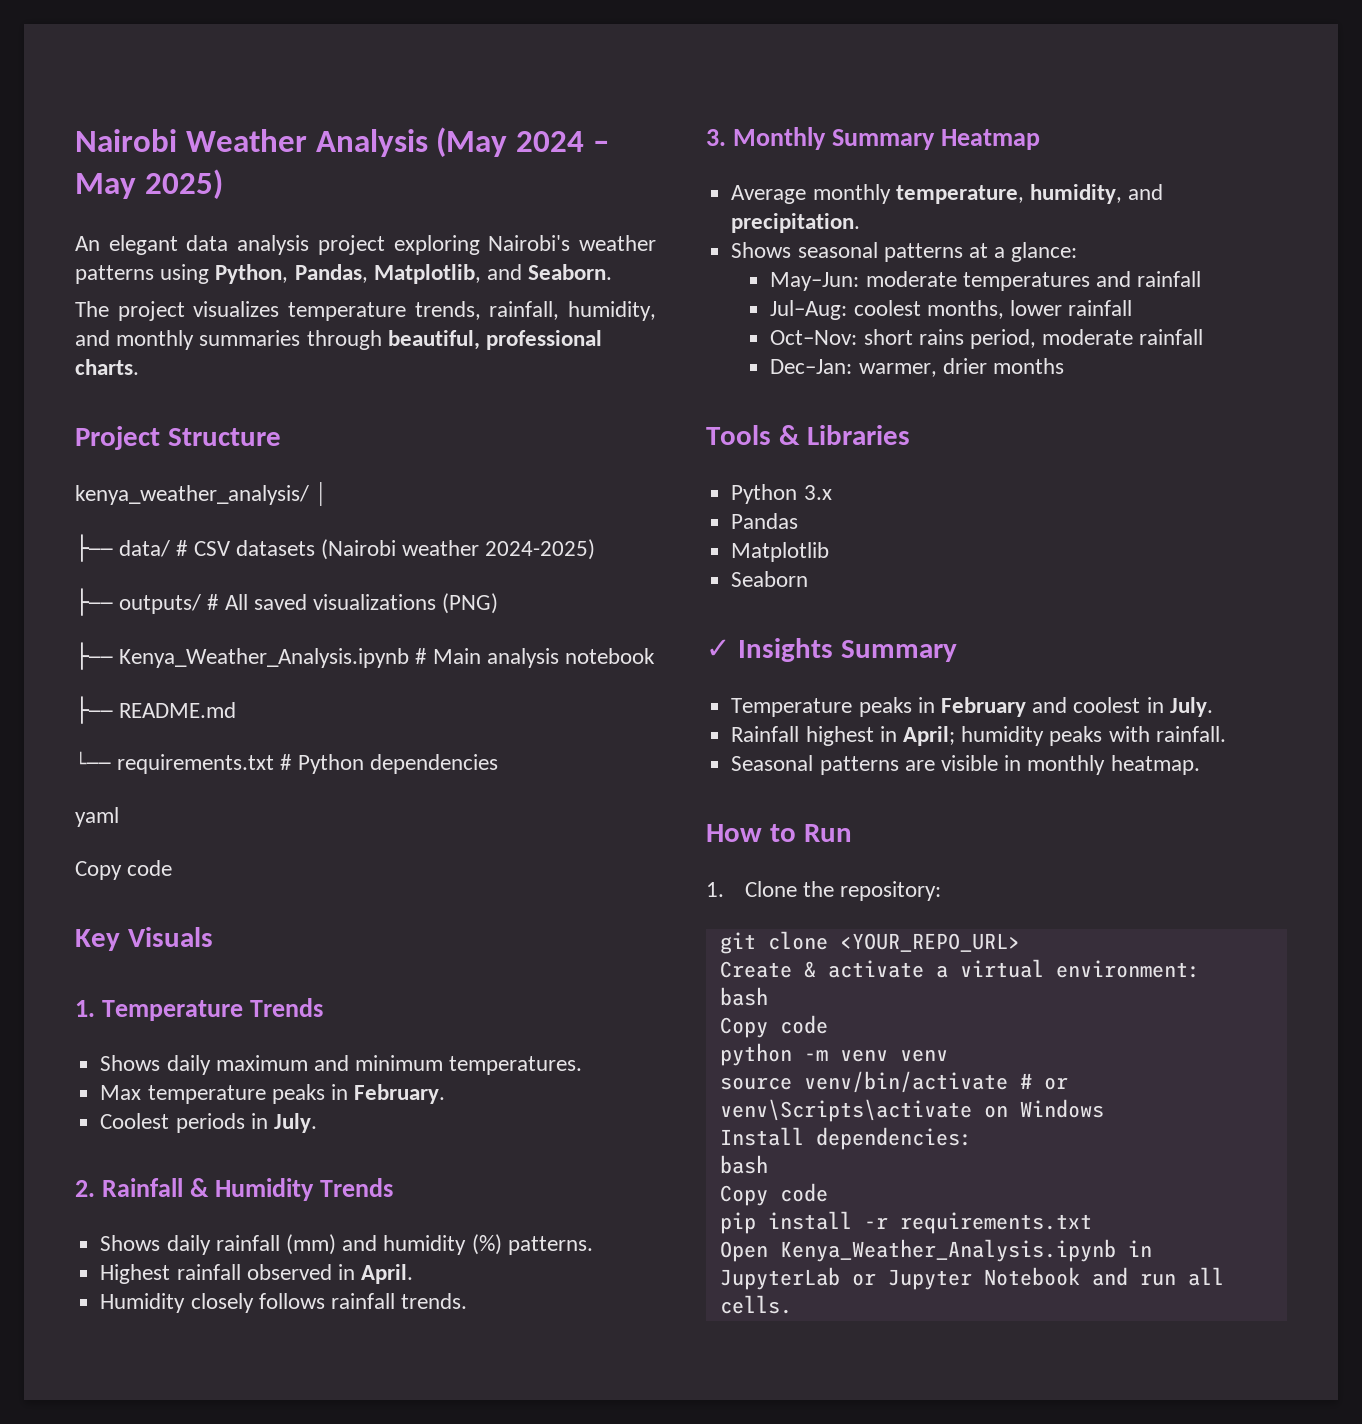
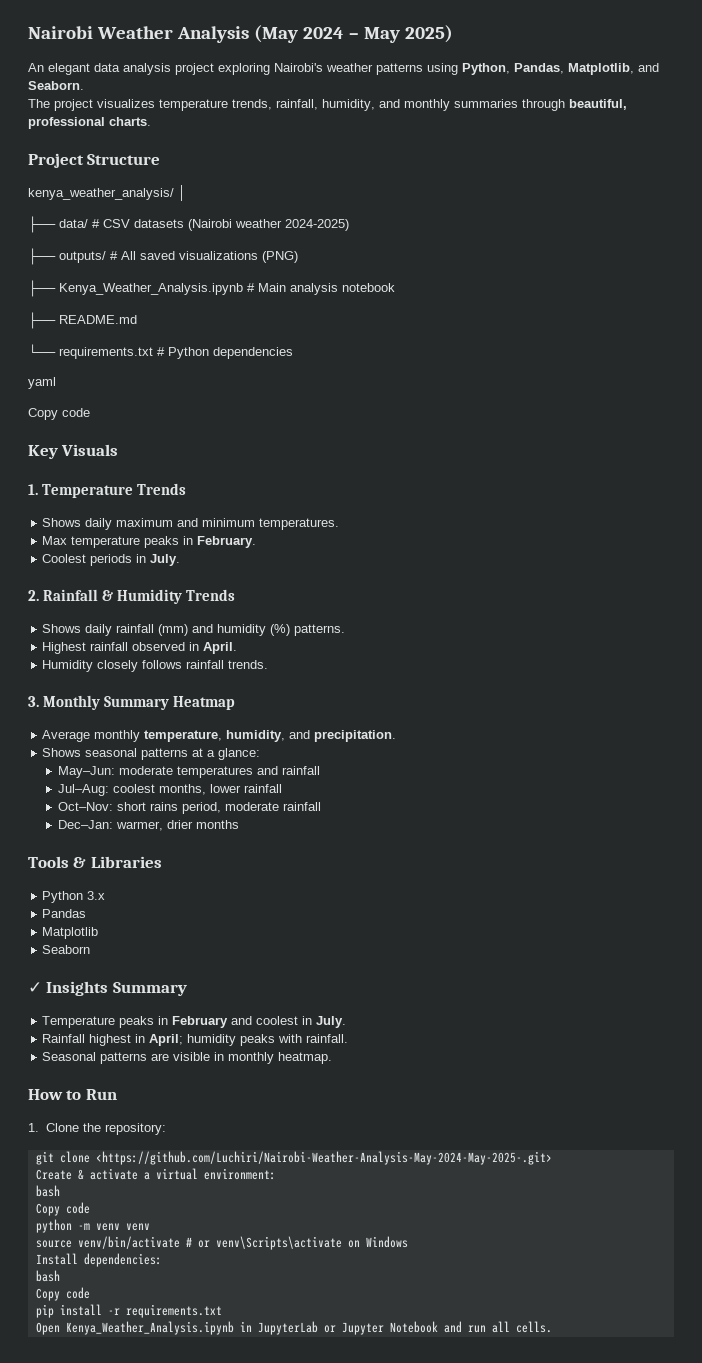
- git clone <YOUR_REPO_URL>
+ git clone <https://github.com/Luchiri/Nairobi-Weather-Analysis-May-2024-May-2025-.git>

